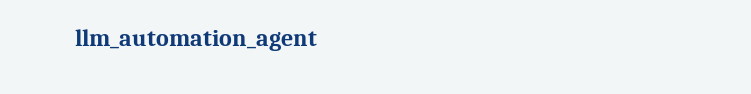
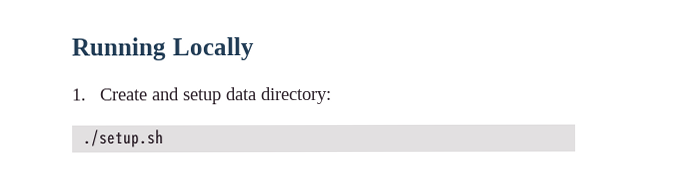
- llm_automation_agent
+ Running Locally
+ 1. Create and setup data directory:
+ ./setup.sh

